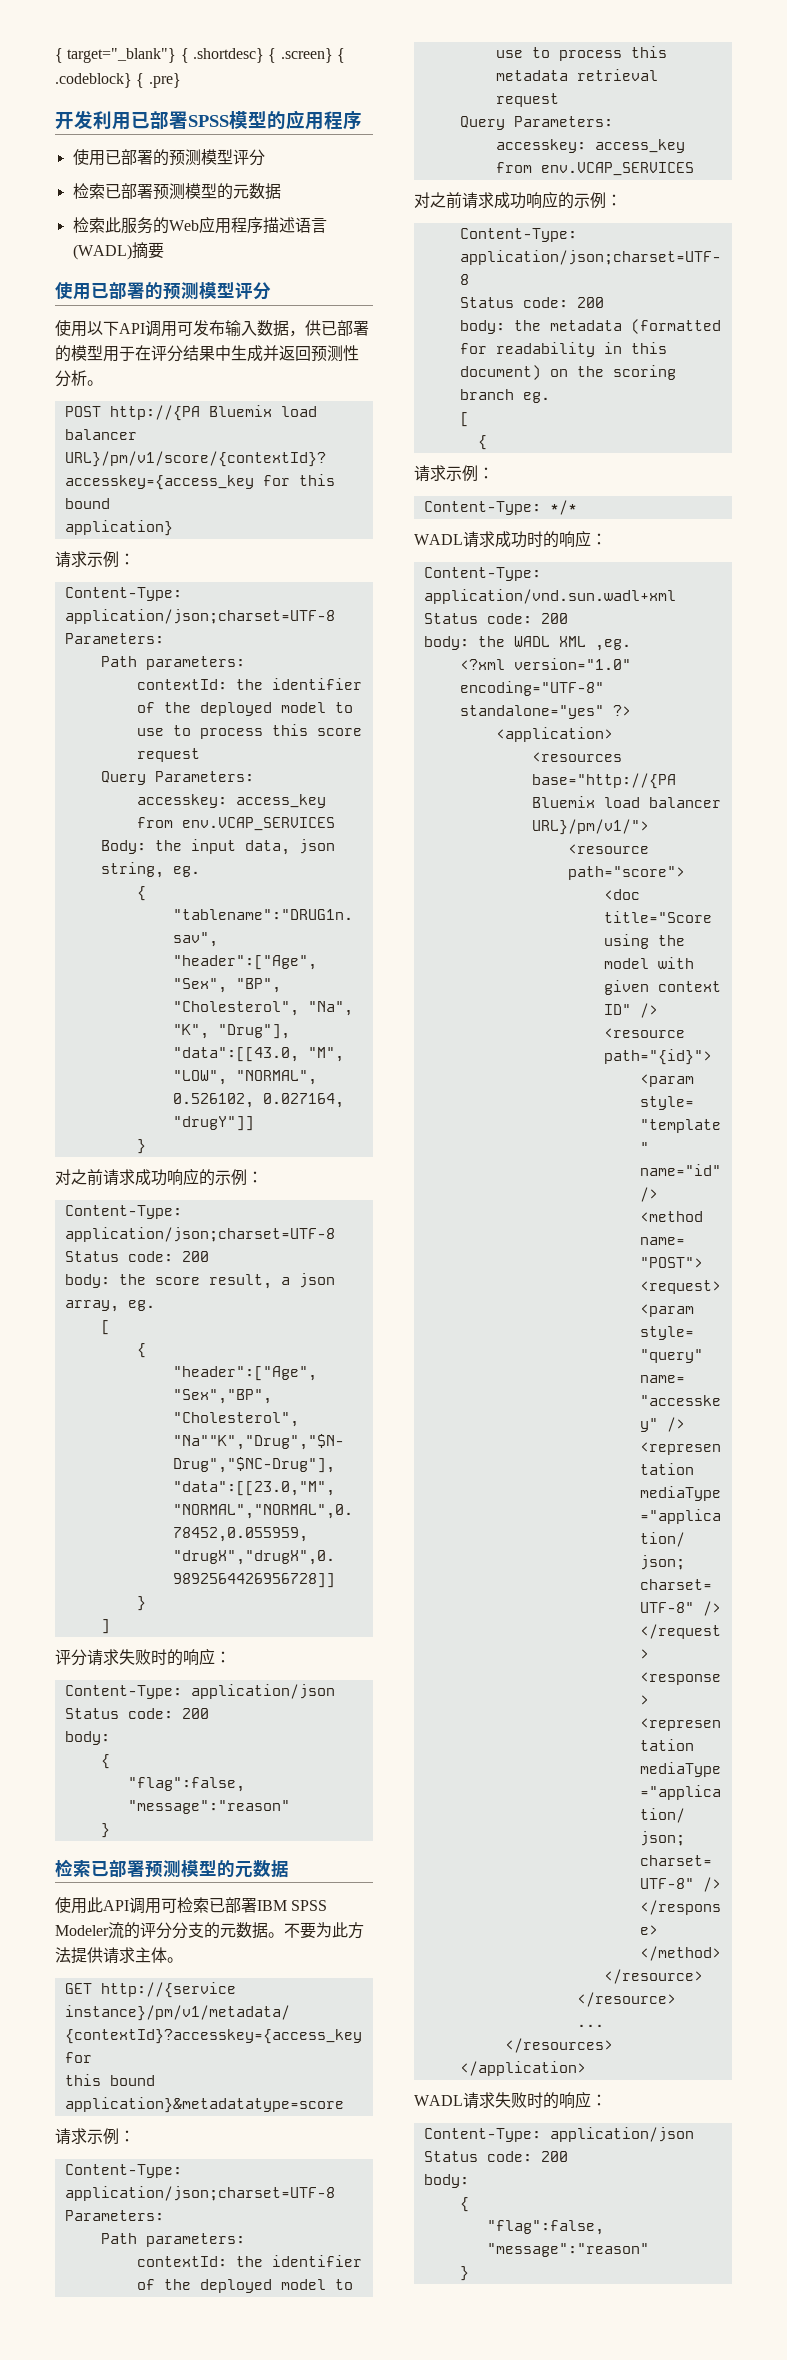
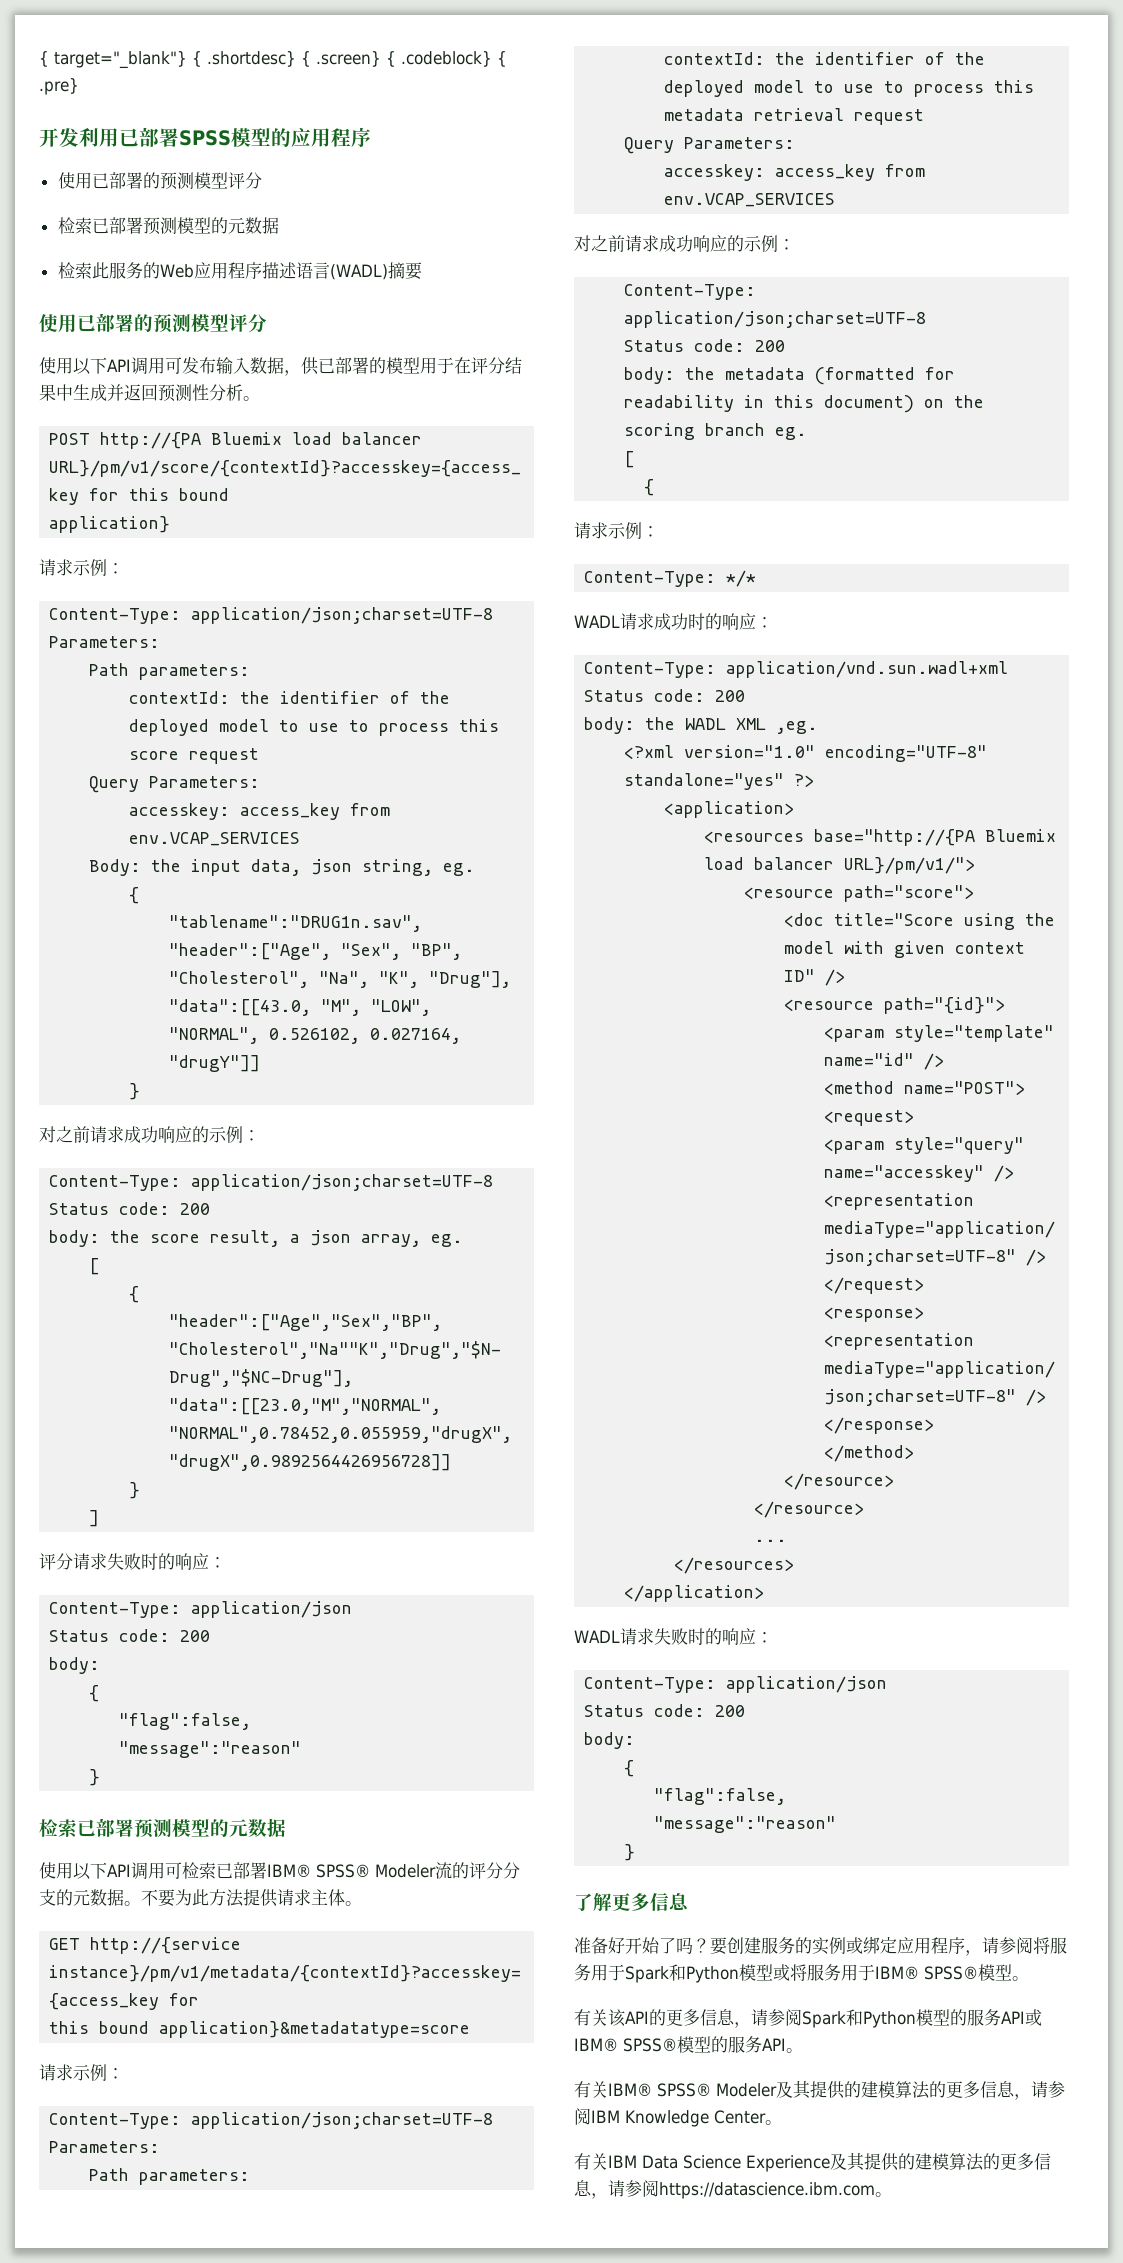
- 使用此API调用可检索已部署IBM SPSS Modeler流的评分分支的元数据。
+ 使用以下API调用可检索已部署IBM® SPSS® Modeler流的评分分支的元数据。
+ 了解更多信息
+ 准备好开始了吗？要创建服务的实例或绑定应用程序，请参阅将服务用于Spark和Python模型或将服务用于IBM® SPSS®模型。
+ 有关该API的更多信息，请参阅Spark和Python模型的服务API或IBM® SPSS®模型的服务API。
+ 有关IBM® SPSS® Modeler及其提供的建模算法的更多信息，请参阅IBM Knowledge Center。
+ 有关IBM Data Science Experience及其提供的建模算法的更多信息，请参阅https://datascience.ibm.com。

